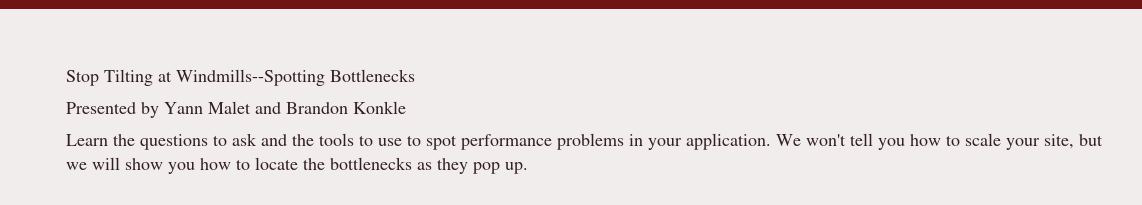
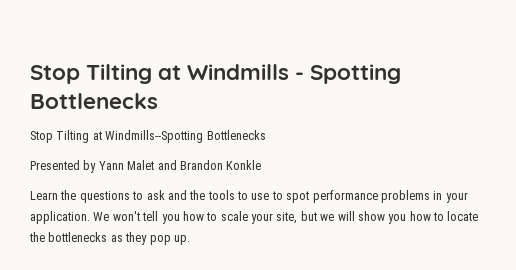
+ Stop Tilting at Windmills - Spotting Bottlenecks

